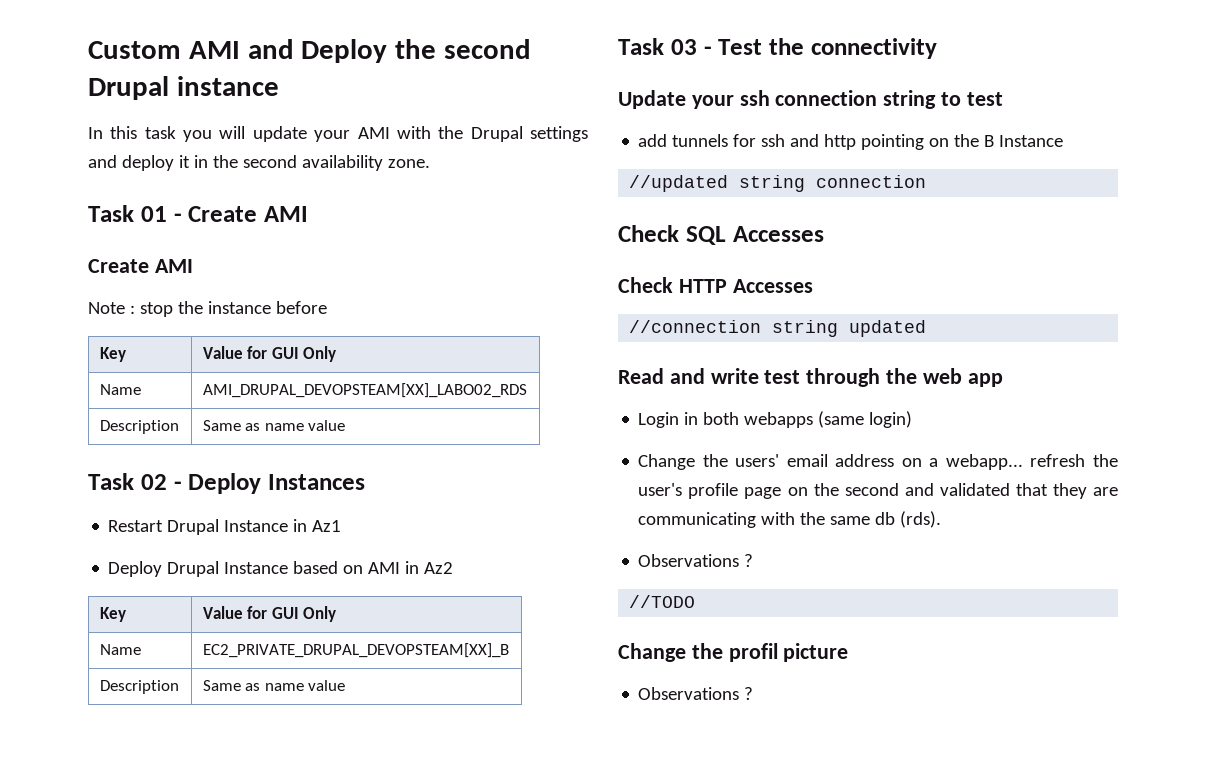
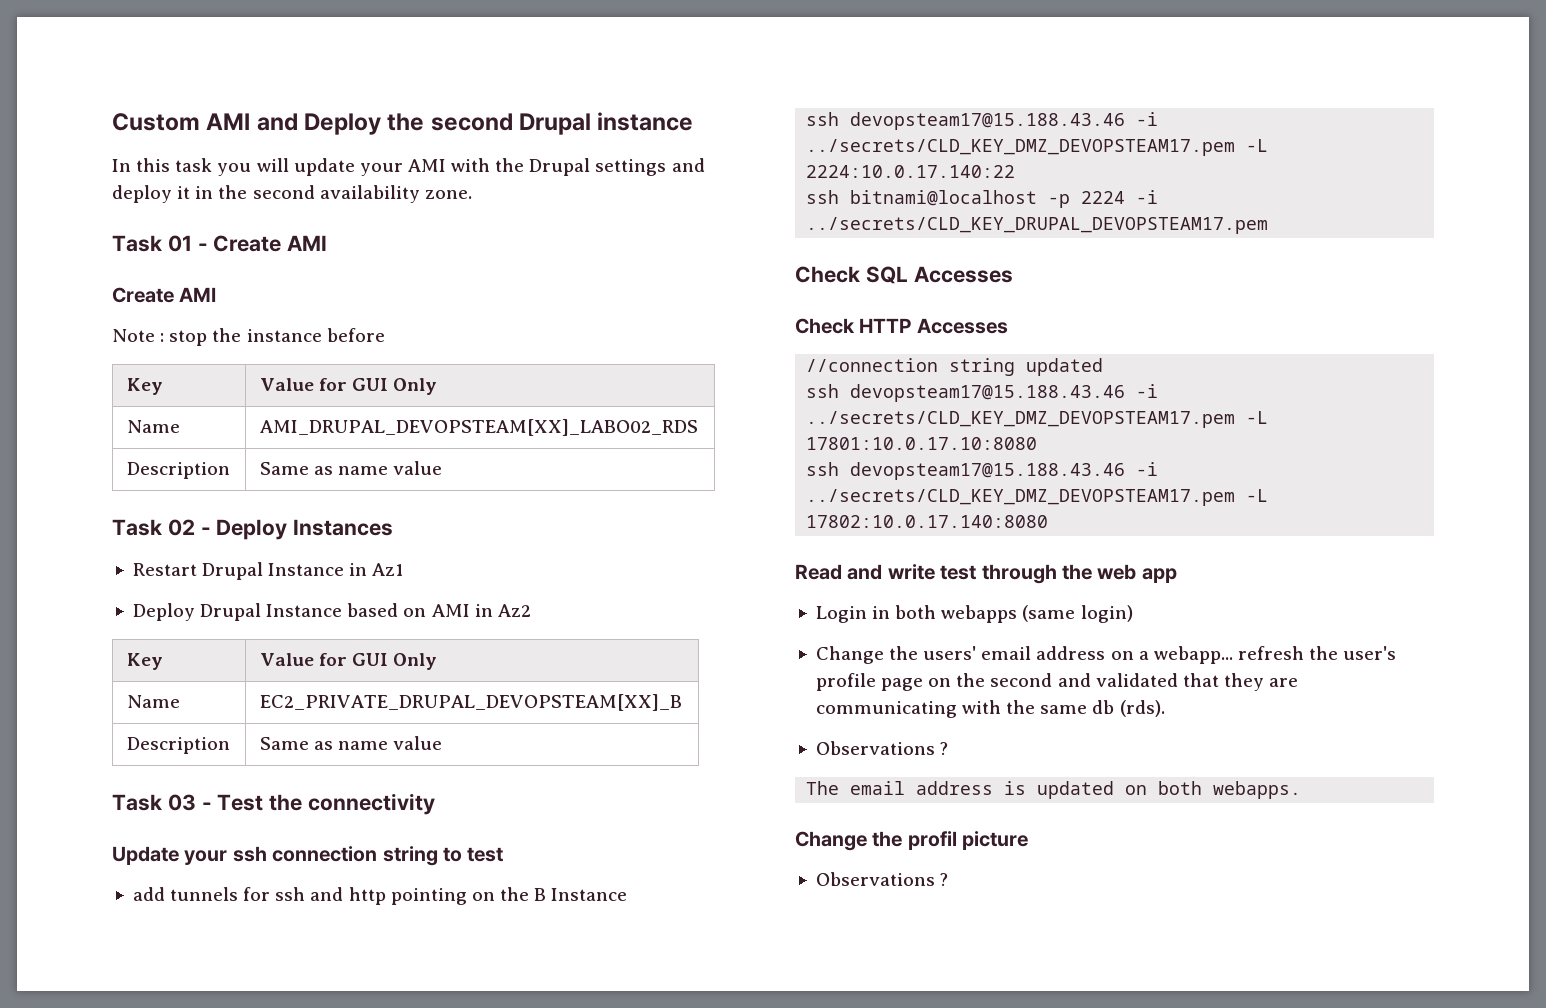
- //updated string connection
+ ssh devopsteam17@15.188.43.46 -i ../secrets/CLD_KEY_DMZ_DEVOPSTEAM17.pem -L 2224:10.0.17.140:22
+ ssh bitnami@localhost -p 2224 -i ../secrets/CLD_KEY_DRUPAL_DEVOPSTEAM17.pem
+ ssh devopsteam17@15.188.43.46 -i ../secrets/CLD_KEY_DMZ_DEVOPSTEAM17.pem -L 17801:10.0.17.10:8080
+ ssh devopsteam17@15.188.43.46 -i ../secrets/CLD_KEY_DMZ_DEVOPSTEAM17.pem -L 17802:10.0.17.140:8080
- //TODO
+ The email address is updated on both webapps.

